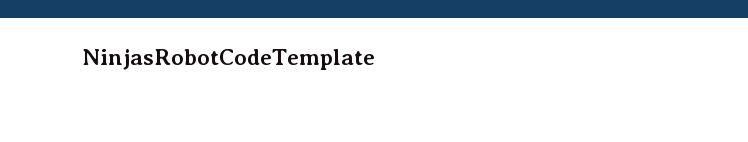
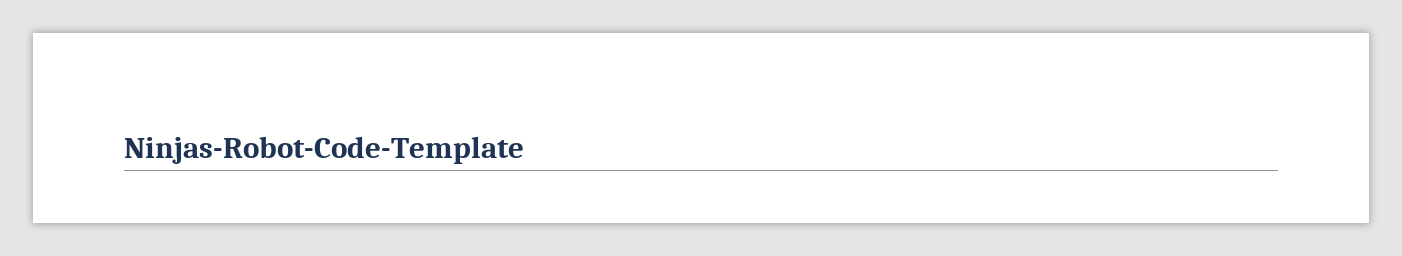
- NinjasRobotCodeTemplate
+ Ninjas-Robot-Code-Template

